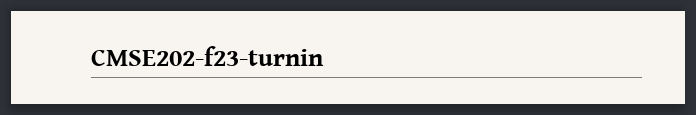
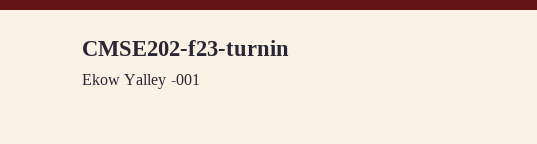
+ Ekow Yalley -001

